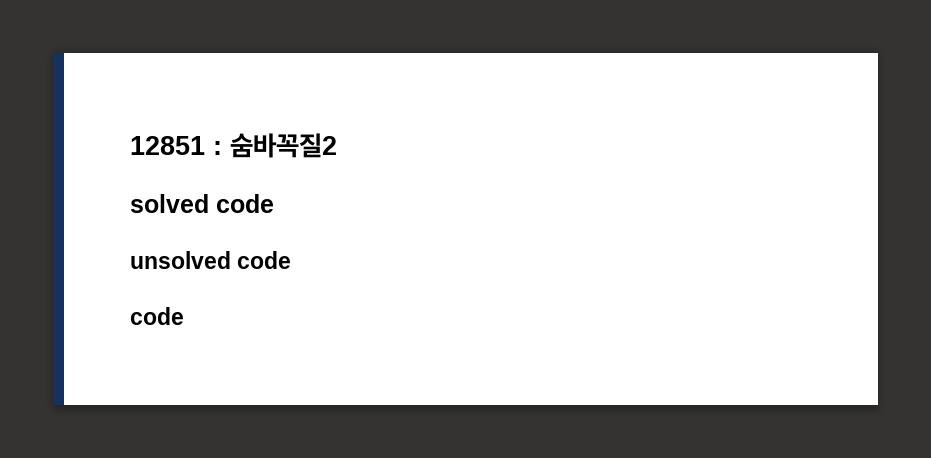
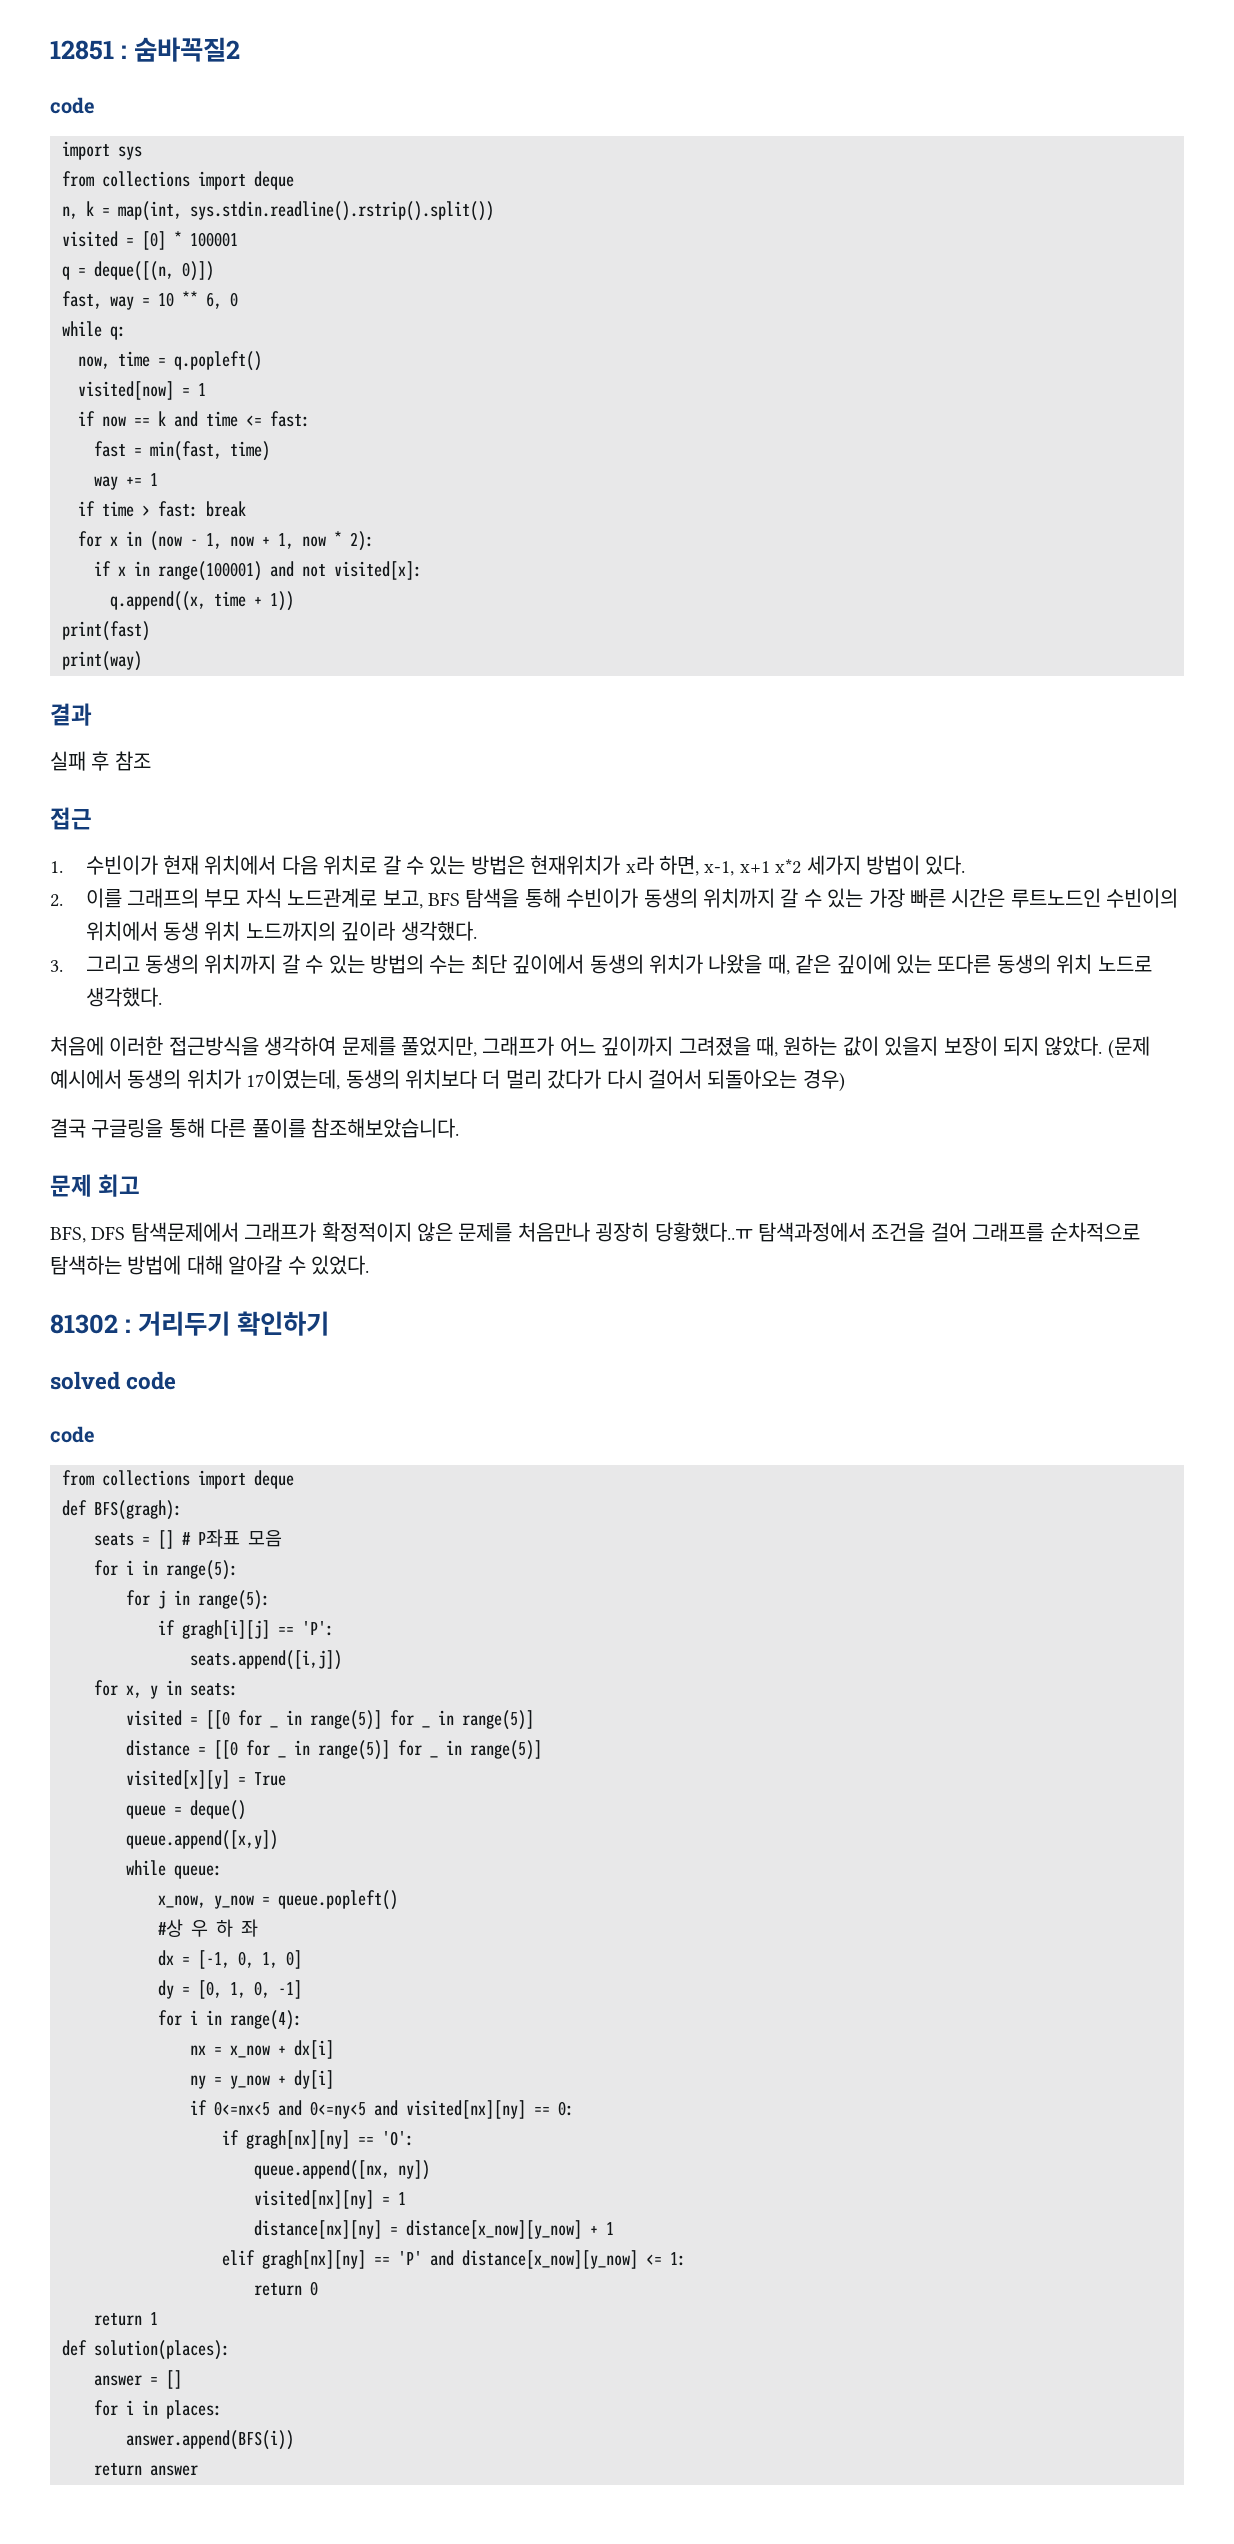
  12851 : 숨바꼭질2
+ code
+ import sys
+ from collections import deque
+ n, k = map(int, sys.stdin.readline().rstrip().split())
+ visited = [0] * 100001
+ q = deque([(n, 0)])
+ fast, way = 10 ** 6, 0
+ while q:
+ now, time = q.popleft()
+ visited[now] = 1
+ if now == k and time <= fast:
+ fast = min(fast, time)
+ way += 1
+ if time > fast: break
+ for x in (now - 1, now + 1, now * 2):
+ if x in range(100001) and not visited[x]:
+ q.append((x, time + 1))
+ print(fast)
+ print(way)
+ 결과
+ 실패 후 참조
+ 접근
+ 1. 수빈이가 현재 위치에서 다음 위치로 갈 수 있는 방법은 현재위치가 x라 하면, x-1, x+1 x*2 세가지 방법이 있다.
+ 2. 이를 그래프의 부모 자식 노드관계로 보고, BFS 탐색을 통해 수빈이가 동생의 위치까지 갈 수 있는 가장 빠른 시간은 루트노드인 수빈이의 위치에서 동생 위치 노드까지의 깊이라 생각했다.
+ 3. 그리고 동생의 위치까지 갈 수 있는 방법의 수는 최단 깊이에서 동생의 위치가 나왔을 때, 같은 깊이에 있는 또다른 동생의 위치 노드로 생각했다.
+ 처음에 이러한 접근방식을 생각하여 문제를 풀었지만, 그래프가 어느 깊이까지 그려졌을 때, 원하는 값이 있을지 보장이 되지 않았다. (문제 예시에서 동생의 위치가 17이였는데, 동생의 위치보다 더 멀리 갔다가 다시 걸어서 되돌아오는 경우)
+ 결국 구글링을 통해 다른 풀이를 참조해보았습니다.
+ 문제 회고
+ BFS, DFS 탐색문제에서 그래프가 확정적이지 않은 문제를 처음만나 굉장히 당황했다..ㅠ 탐색과정에서 조건을 걸어 그래프를 순차적으로 탐색하는 방법에 대해 알아갈 수 있었다.
+ 81302 : 거리두기 확인하기
  solved code
- unsolved code
  code
+ from collections import deque
+ def BFS(gragh):
+ seats = [] # P좌표 모음
+ for i in range(5):
+ for j in range(5):
+ if gragh[i][j] == 'P':
+ seats.append([i,j])
+ for x, y in seats:
+ visited = [[0 for _ in range(5)] for _ in range(5)]
+ distance = [[0 for _ in range(5)] for _ in range(5)]
+ visited[x][y] = True
+ queue = deque()
+ queue.append([x,y])
+ while queue:
+ x_now, y_now = queue.popleft()
+ #상 우 하 좌
+ dx = [-1, 0, 1, 0]
+ dy = [0, 1, 0, -1]
+ for i in range(4):
+ nx = x_now + dx[i]
+ ny = y_now + dy[i]
+ if 0<=nx<5 and 0<=ny<5 and visited[nx][ny] == 0:
+ if gragh[nx][ny] == 'O':
+ queue.append([nx, ny])
+ visited[nx][ny] = 1
+ distance[nx][ny] = distance[x_now][y_now] + 1
+ elif gragh[nx][ny] == 'P' and distance[x_now][y_now] <= 1:
+ return 0
+ return 1
+ def solution(places):
+ answer = []
+ for i in places:
+ answer.append(BFS(i))
+ return answer

